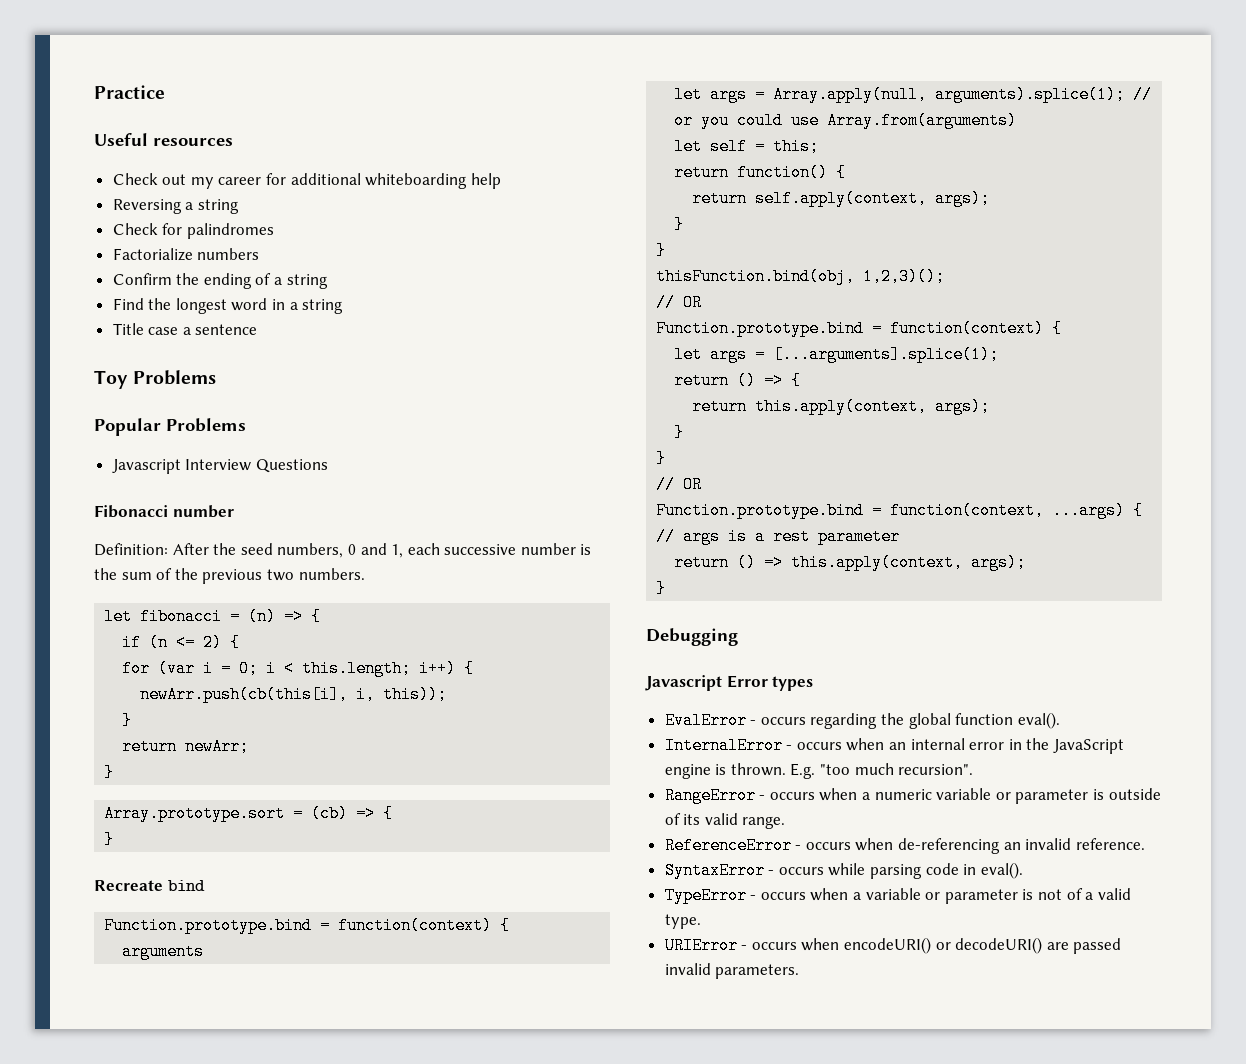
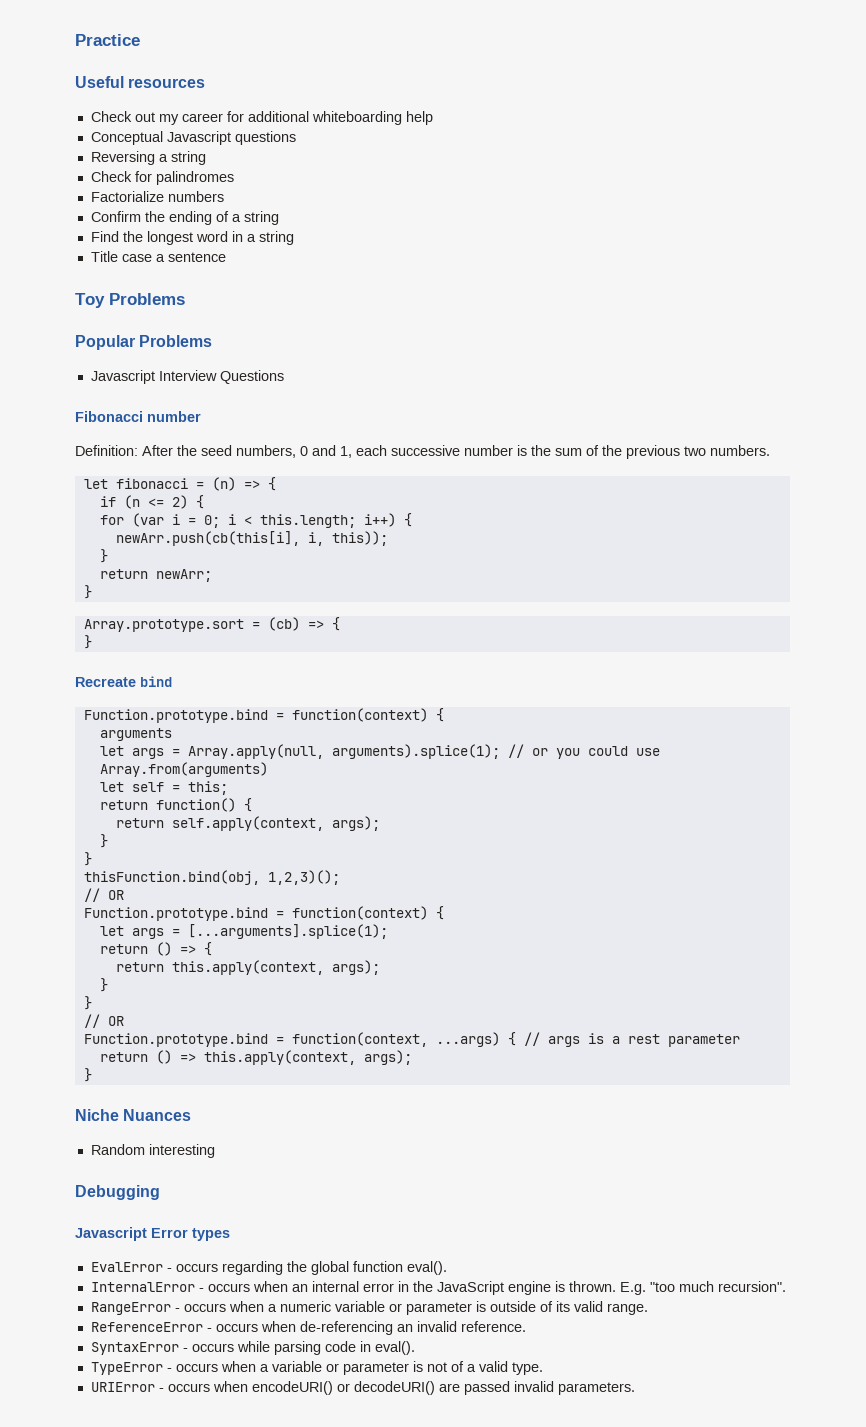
+ Conceptual Javascript questions
+ Niche Nuances
+ Random interesting

